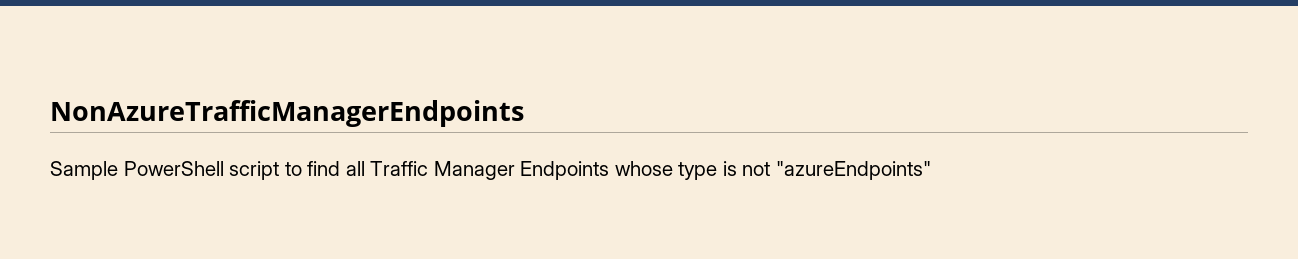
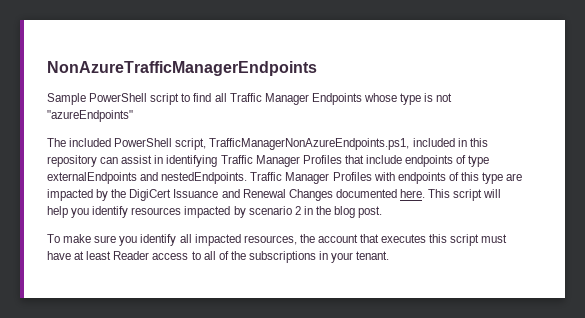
+ The included PowerShell script, TrafficManagerNonAzureEndpoints.ps1, included in this repository can assist in identifying Traffic Manager Profiles that include endpoints of type externalEndpoints and nestedEndpoints. Traffic Manager Profiles with endpoints of this type are impacted by the DigiCert Issuance and Renewal Changes documented here. This script will help you identify resources impacted by scenario 2 in the blog post.
+ To make sure you identify all impacted resources, the account that executes this script must have at least Reader access to all of the subscriptions in your tenant.

